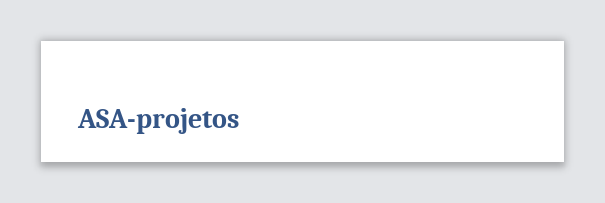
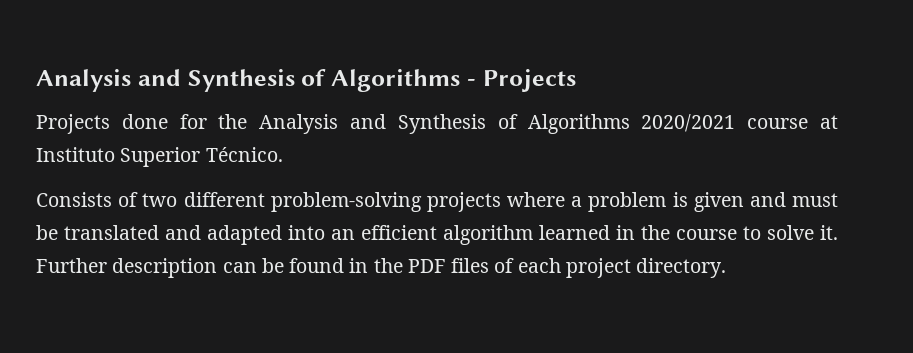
- ASA-projetos
+ Analysis and Synthesis of Algorithms - Projects
+ Projects done for the Analysis and Synthesis of Algorithms 2020/2021 course at Instituto Superior Técnico.
+ Consists of two different problem-solving projects where a problem is given and must be translated and adapted into an efficient algorithm learned in the course to solve it. Further description can be found in the PDF files of each project directory.

